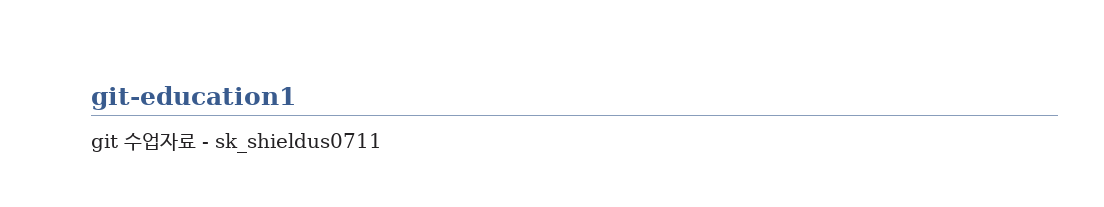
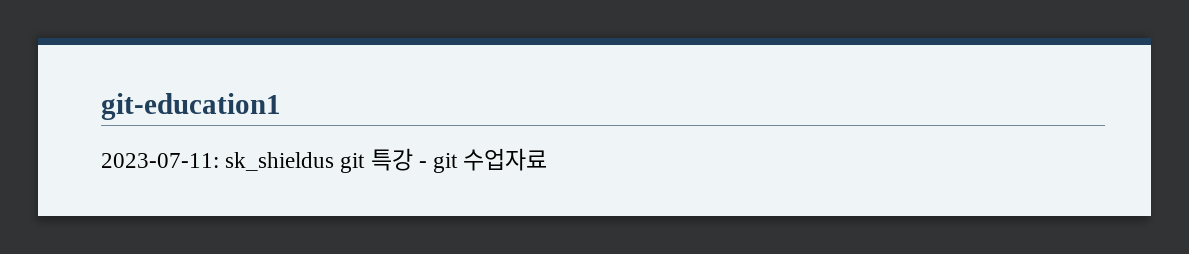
- git 수업자료 - sk_shieldus0711
+ 2023-07-11: sk_shieldus git 특강 - git 수업자료

